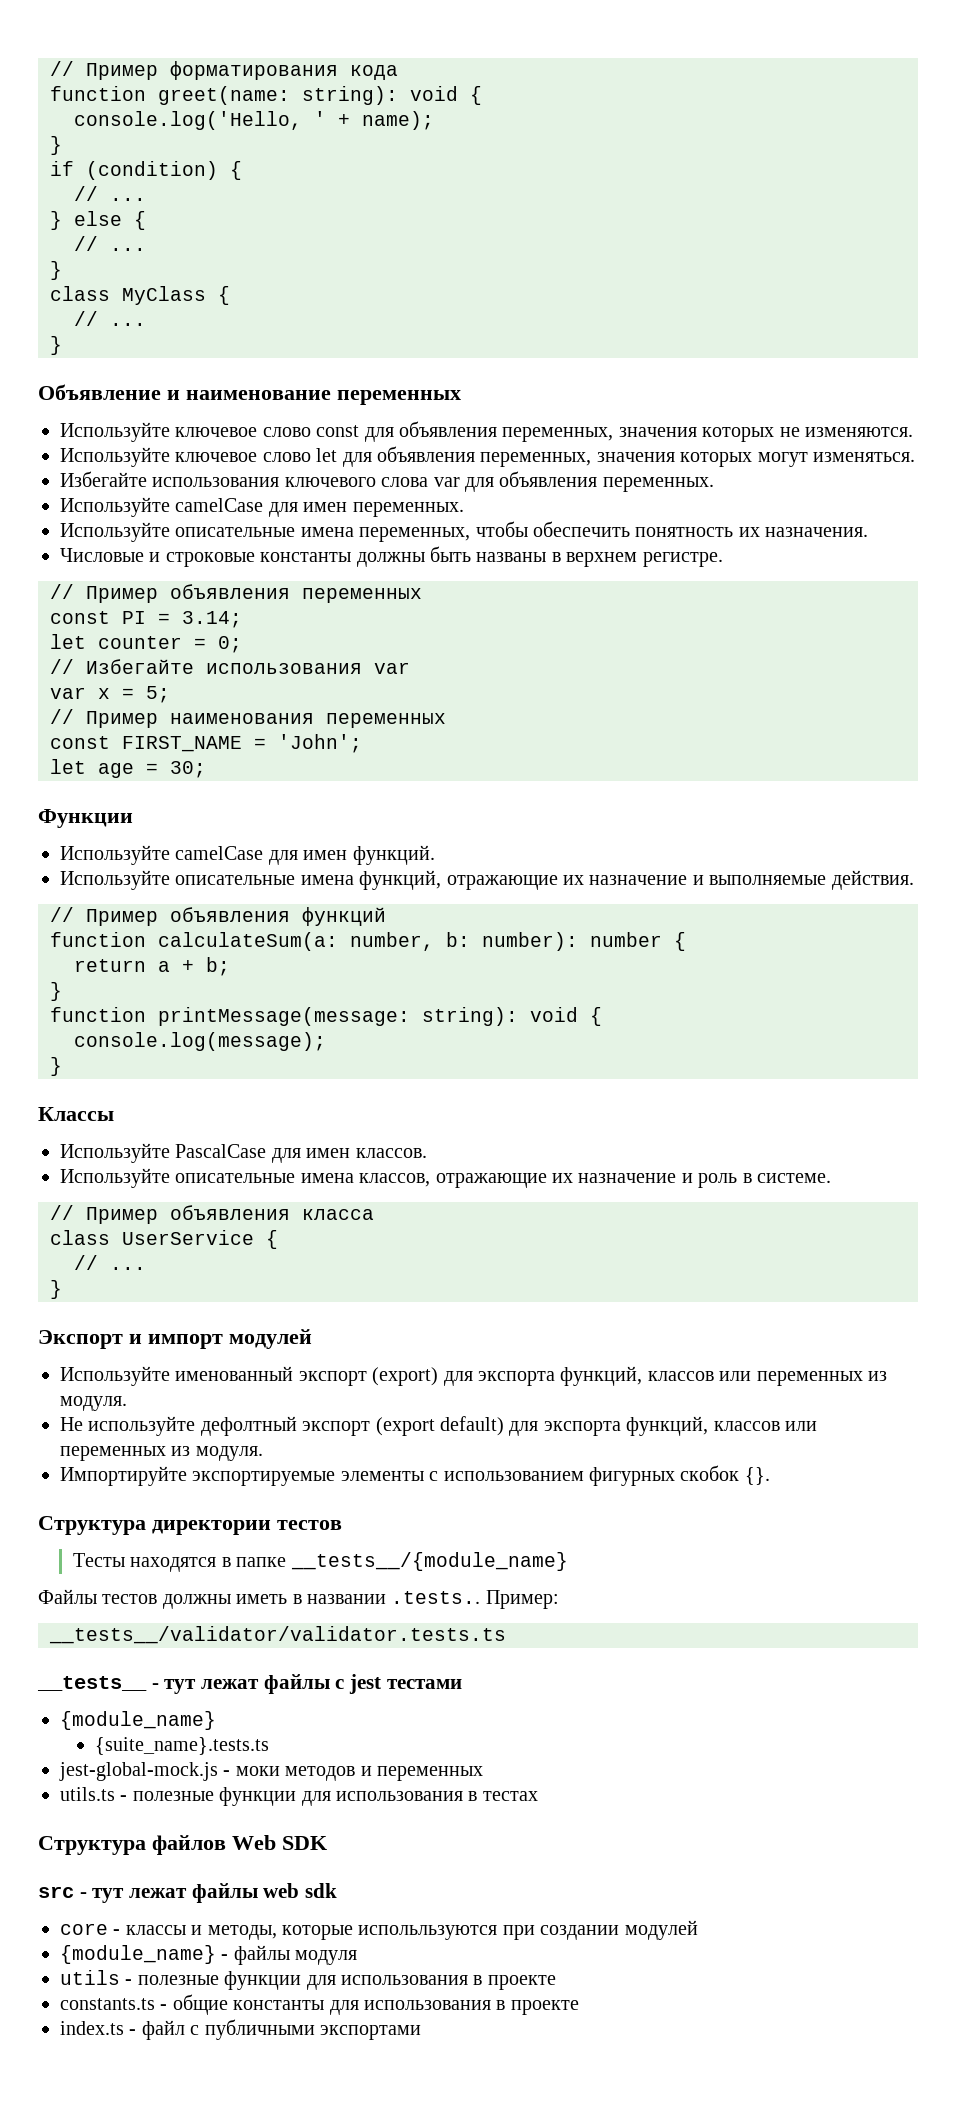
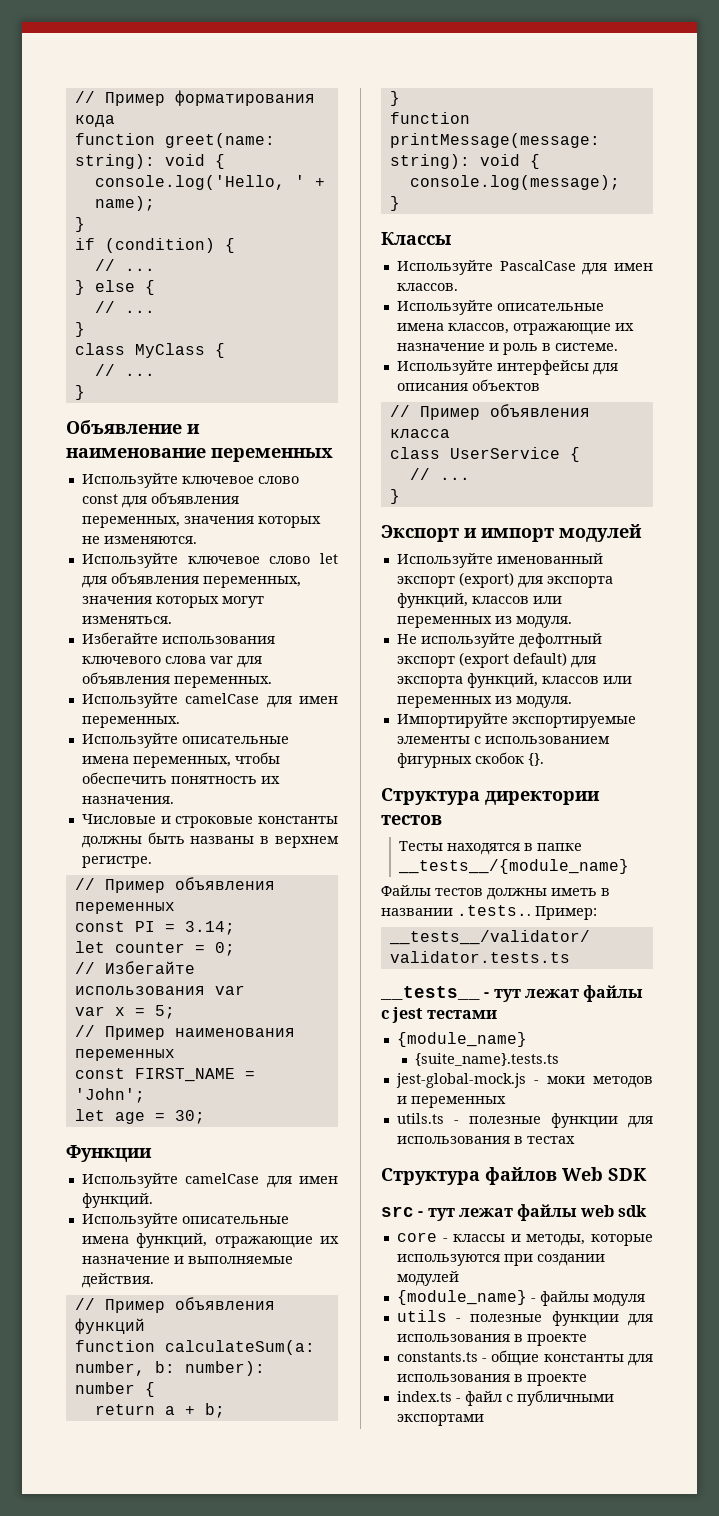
+ Используйте интерфейсы для описания объектов
- core - классы и методы, которые испольльзуются при создании модулей
+ core - классы и методы, которые используются при создании модулей

